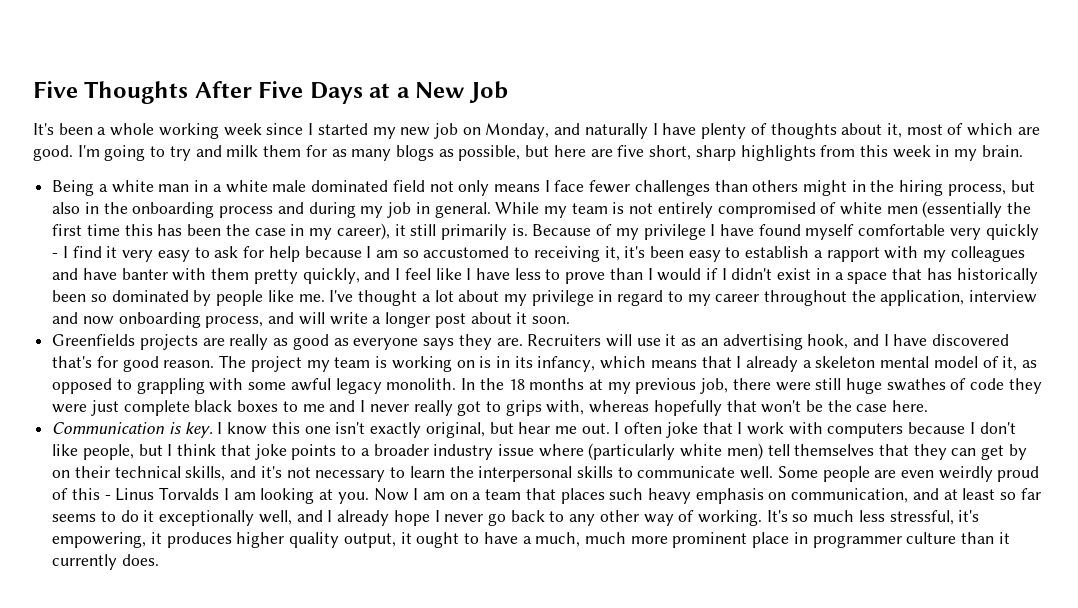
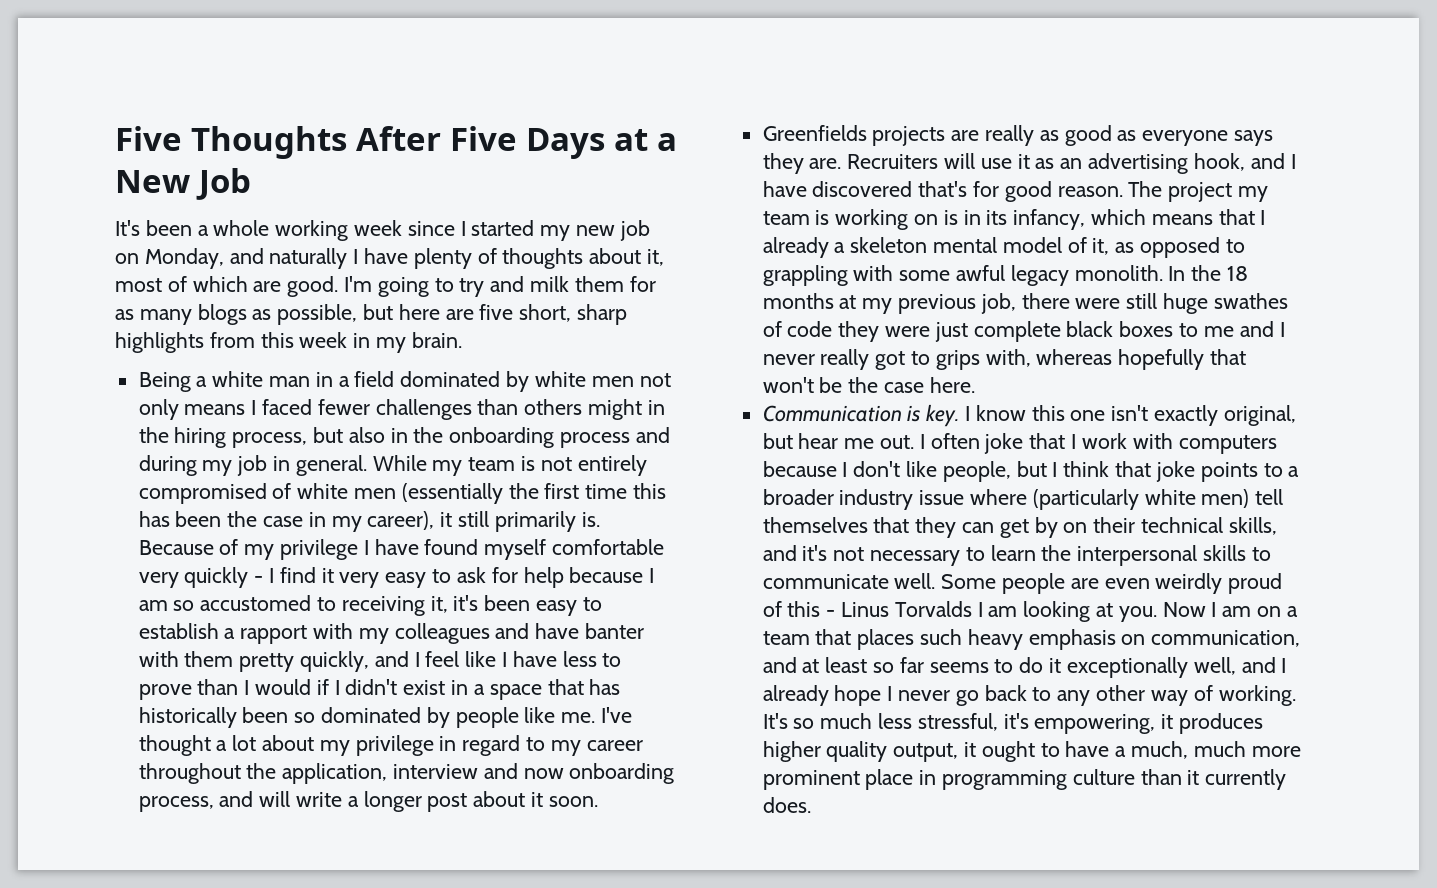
- Being a white man in a white male dominated field not only means I face fewer challenges than others might in the hiring process, but also in the onboarding process and during my job in general.
+ Being a white man in a field dominated by white men not only means I faced fewer challenges than others might in the hiring process, but also in the onboarding process and during my job in general.
- It's so much less stressful, it's empowering, it produces higher quality output, it ought to have a much, much more prominent place in programmer culture than it currently does.
+ It's so much less stressful, it's empowering, it produces higher quality output, it ought to have a much, much more prominent place in programming culture than it currently does.

